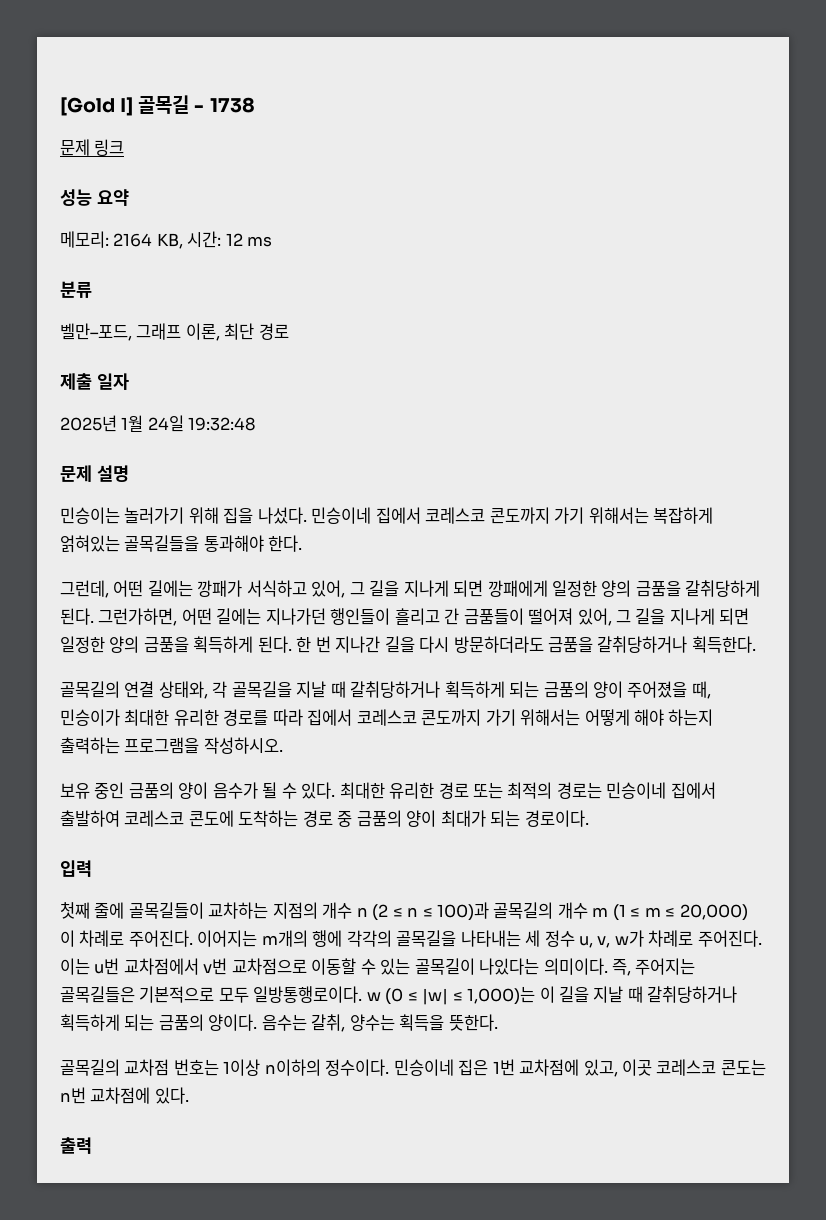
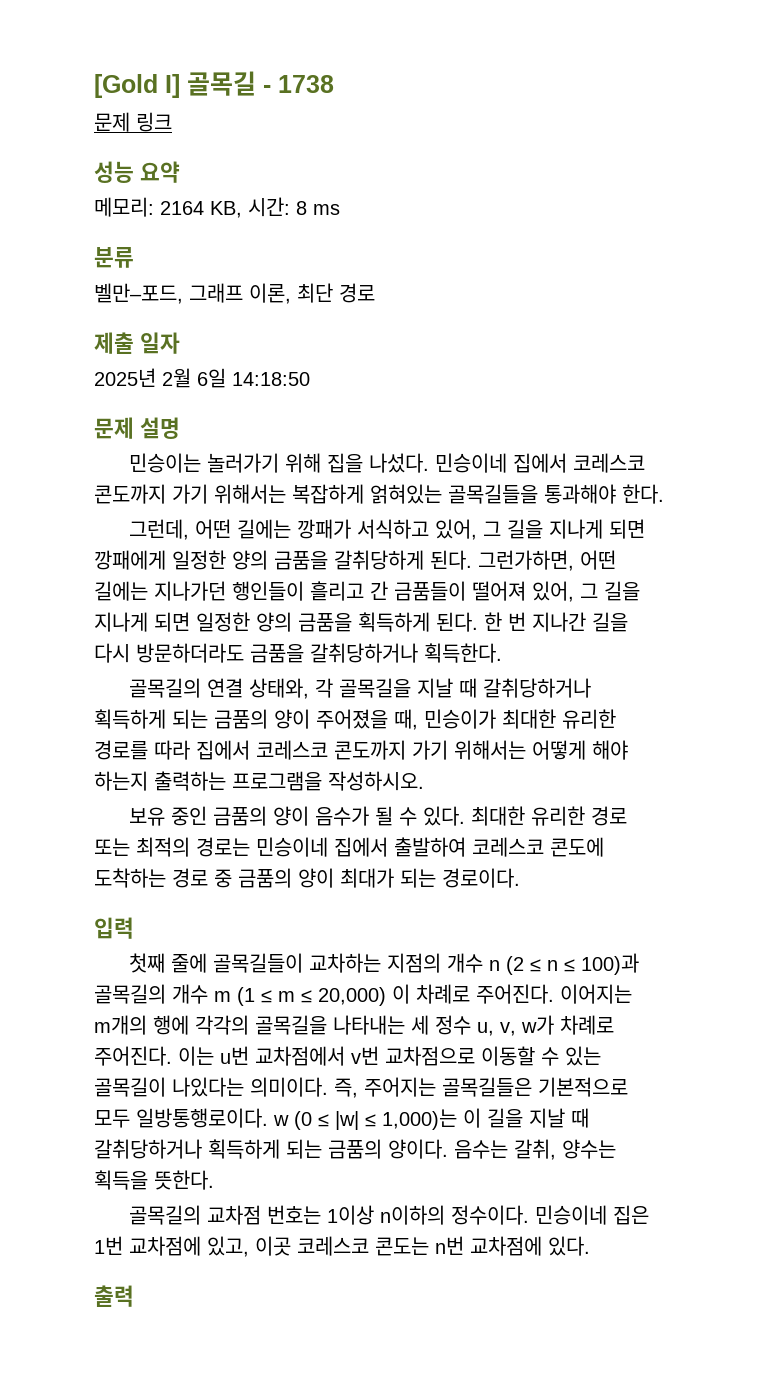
- 메모리: 2164 KB, 시간: 12 ms
+ 메모리: 2164 KB, 시간: 8 ms
- 2025년 1월 24일 19:32:48
+ 2025년 2월 6일 14:18:50

